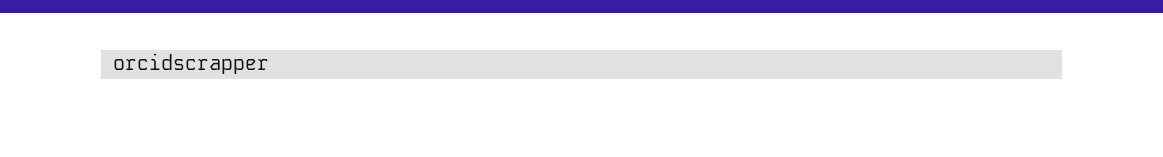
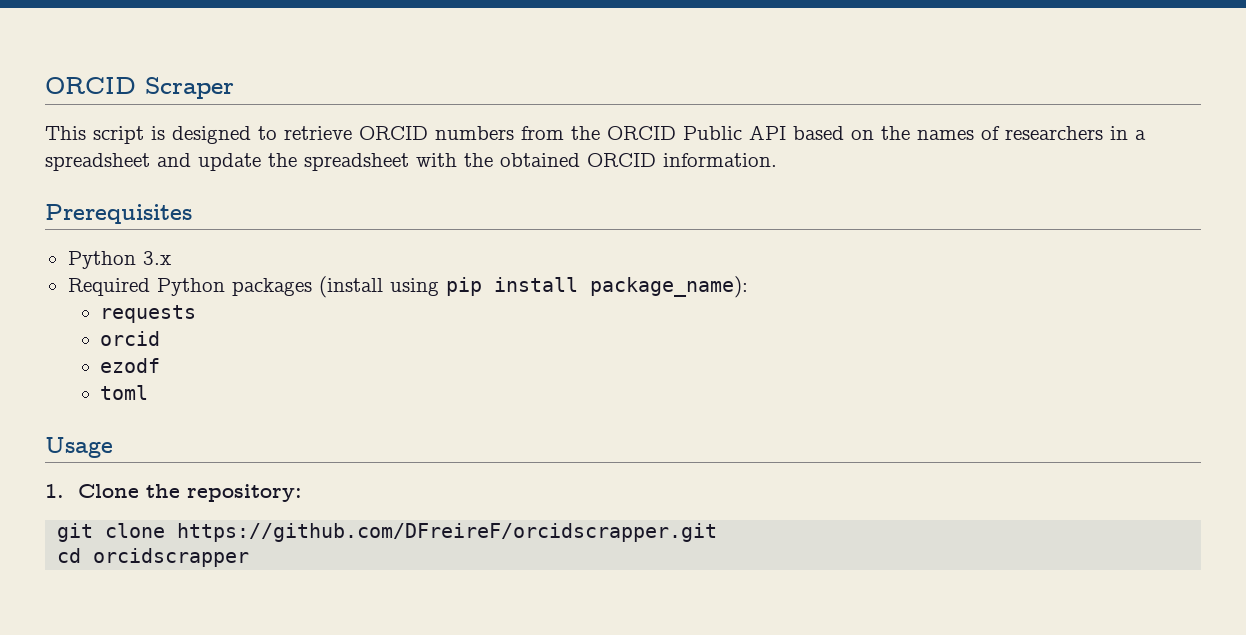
- orcidscrapper
+ ORCID Scraper
+ This script is designed to retrieve ORCID numbers from the ORCID Public API based on the names of researchers in a spreadsheet and update the spreadsheet with the obtained ORCID information.
+ Prerequisites
+ Python 3.x
+ Required Python packages (install using pip install package_name):
+ requests
+ orcid
+ ezodf
+ toml
+ Usage
+ 1. Clone the repository:
+ git clone https://github.com/DFreireF/orcidscrapper.git
+ cd orcidscrapper

